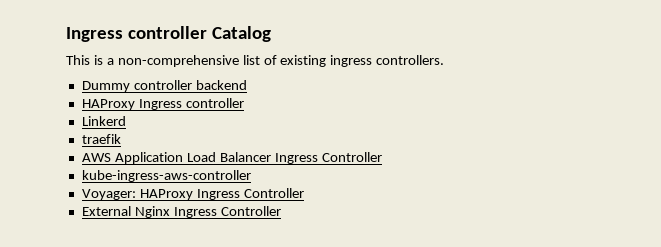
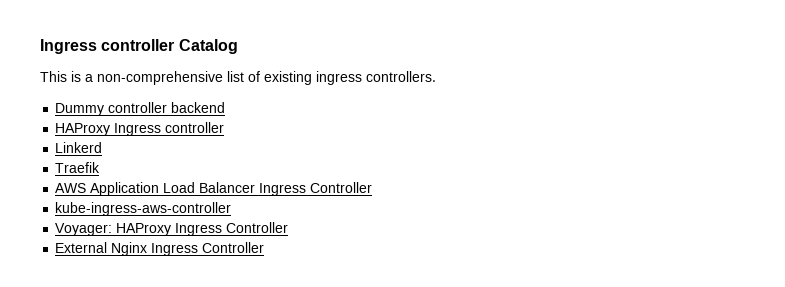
- traefik
+ Traefik

